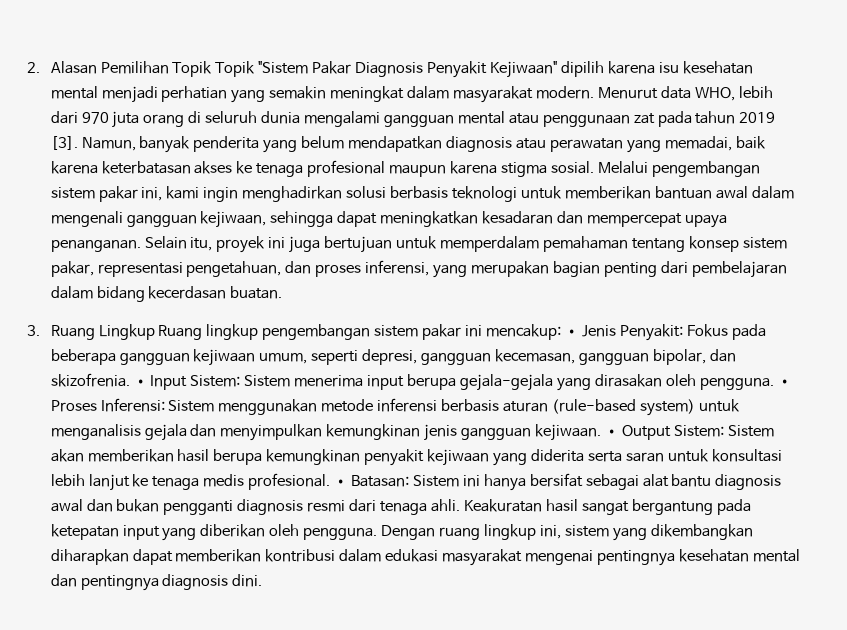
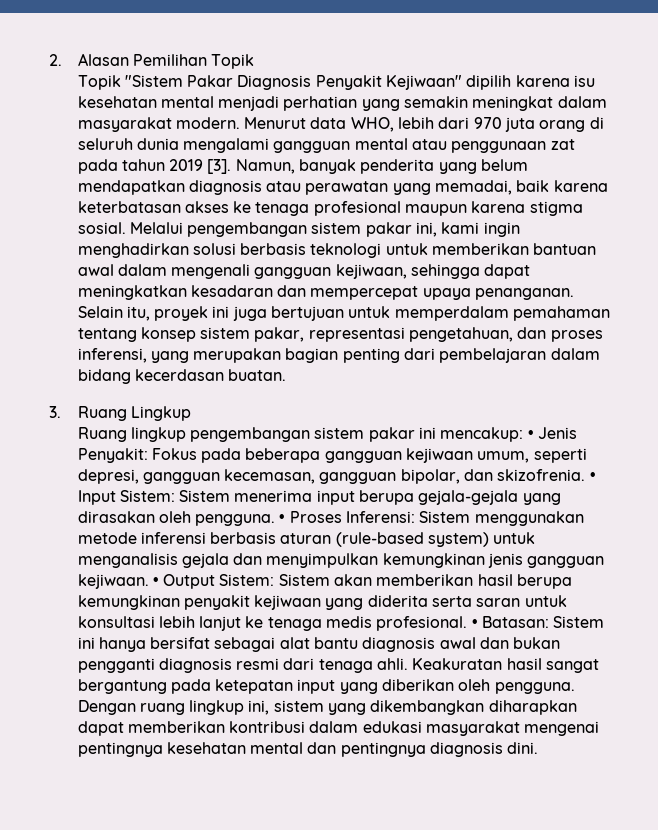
- 2. Alasan Pemilihan Topik Topik "Sistem Pakar Diagnosis Penyakit Kejiwaan" dipilih karena isu kesehatan mental menjadi perhatian yang semakin meningkat dalam masyarakat modern.
+ 2. Alasan Pemilihan Topik
+ Topik "Sistem Pakar Diagnosis Penyakit Kejiwaan" dipilih karena isu kesehatan mental menjadi perhatian yang semakin meningkat dalam masyarakat modern.
- 3. Ruang Lingkup Ruang lingkup pengembangan sistem pakar ini mencakup: • Jenis Penyakit: Fokus pada beberapa gangguan kejiwaan umum, seperti depresi, gangguan kecemasan, gangguan bipolar, dan skizofrenia.
+ 3. Ruang Lingkup
+ Ruang lingkup pengembangan sistem pakar ini mencakup: • Jenis Penyakit: Fokus pada beberapa gangguan kejiwaan umum, seperti depresi, gangguan kecemasan, gangguan bipolar, dan skizofrenia.

